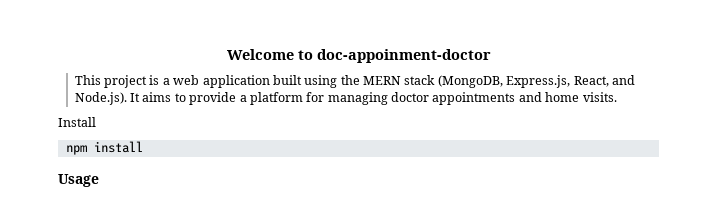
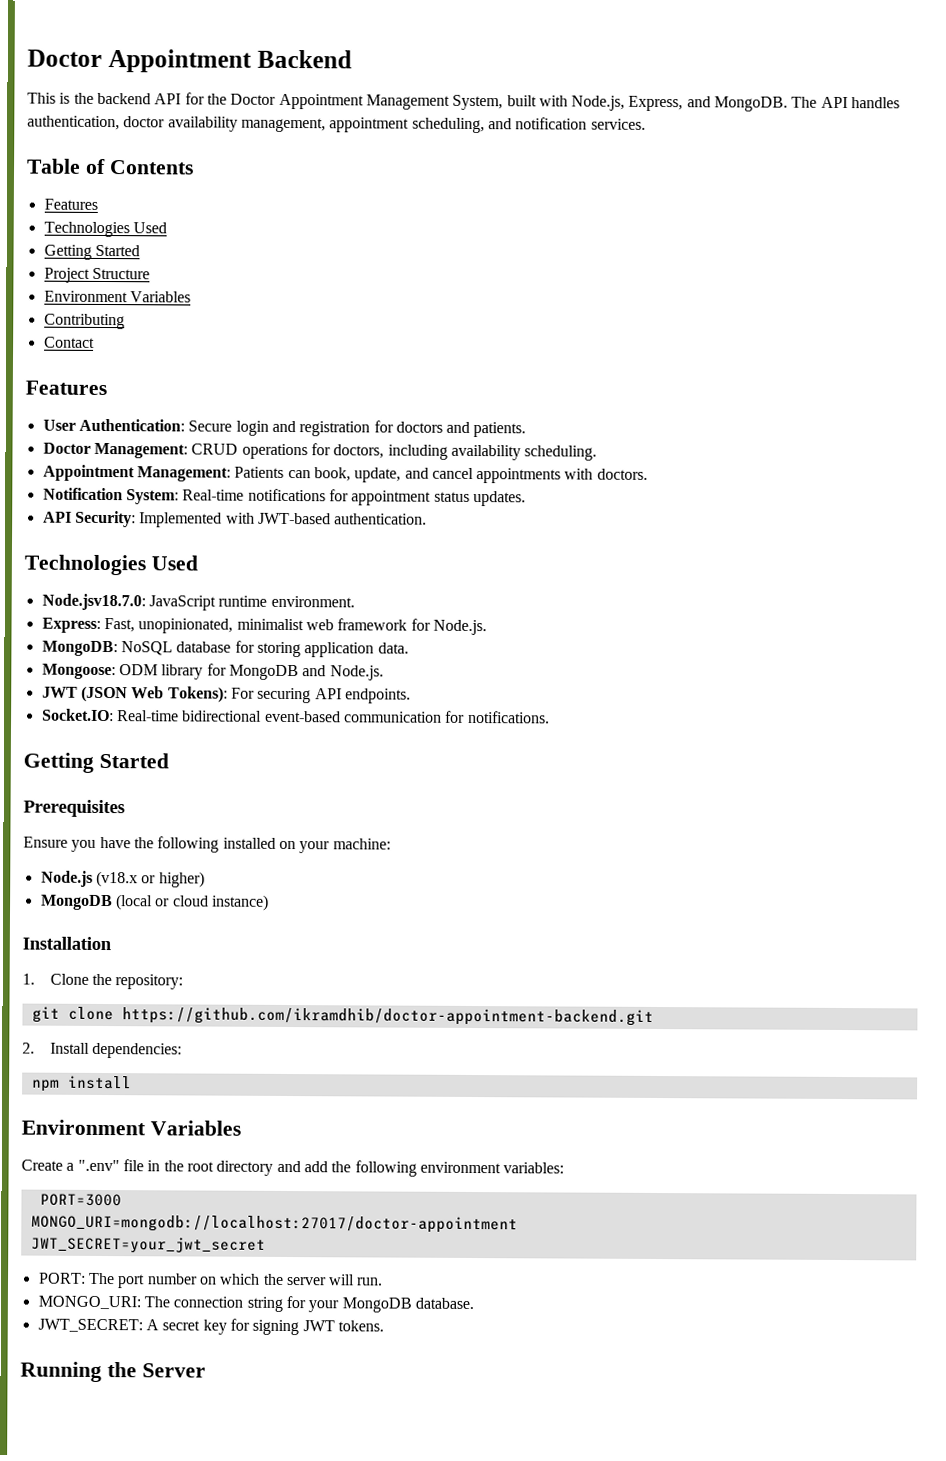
- Welcome to doc-appoinment-doctor
- This project is a web application built using the MERN stack (MongoDB, Express.js, React, and Node.js). It aims to provide a platform for managing doctor appointments and home visits.
- Install
+ Doctor Appointment Backend
+ This is the backend API for the Doctor Appointment Management System, built with Node.js, Express, and MongoDB. The API handles authentication, doctor availability management, appointment scheduling, and notification services.
+ Table of Contents
+ Features
+ Technologies Used
+ Getting Started
+ Project Structure
+ Environment Variables
+ Contributing
+ Contact
+ Features
+ User Authentication: Secure login and registration for doctors and patients.
+ Doctor Management: CRUD operations for doctors, including availability scheduling.
+ Appointment Management: Patients can book, update, and cancel appointments with doctors.
+ Notification System: Real-time notifications for appointment status updates.
+ API Security: Implemented with JWT-based authentication.
+ Technologies Used
+ Node.jsv18.7.0: JavaScript runtime environment.
+ Express: Fast, unopinionated, minimalist web framework for Node.js.
+ MongoDB: NoSQL database for storing application data.
+ Mongoose: ODM library for MongoDB and Node.js.
+ JWT (JSON Web Tokens): For securing API endpoints.
+ Socket.IO: Real-time bidirectional event-based communication for notifications.
+ Getting Started
+ Prerequisites
+ Ensure you have the following installed on your machine:
+ Node.js (v18.x or higher)
+ MongoDB (local or cloud instance)
+ Installation
+ 1. Clone the repository:
+ git clone https://github.com/ikramdhib/doctor-appointment-backend.git
+ 2. Install dependencies:
  npm install
- Usage
+ Environment Variables
+ Create a ".env" file in the root directory and add the following environment variables:
+ PORT=3000
+ MONGO_URI=mongodb://localhost:27017/doctor-appointment
+ JWT_SECRET=your_jwt_secret
+ PORT: The port number on which the server will run.
+ MONGO_URI: The connection string for your MongoDB database.
+ JWT_SECRET: A secret key for signing JWT tokens.
+ Running the Server

